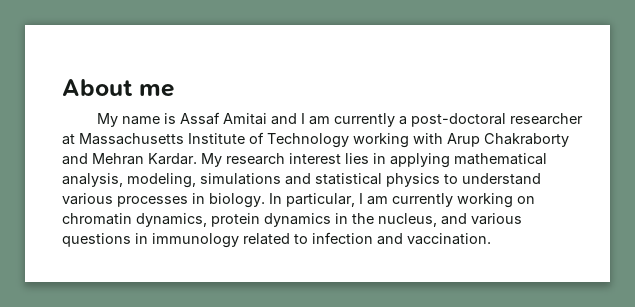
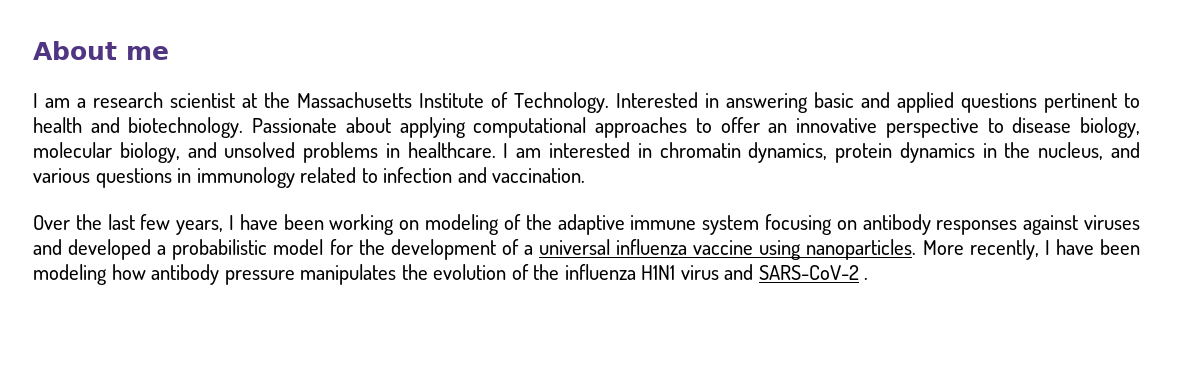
- My name is Assaf Amitai and I am currently a post-doctoral researcher at Massachusetts Institute of Technology working with Arup Chakraborty and Mehran Kardar. My research interest lies in applying mathematical analysis, modeling, simulations and statistical physics to understand various processes in biology. In particular, I am currently working on chromatin dynamics, protein dynamics in the nucleus, and various questions in immunology related to infection and vaccination.
+ I am a research scientist at the Massachusetts Institute of Technology. Interested in answering basic and applied questions pertinent to health and biotechnology. Passionate about applying computational approaches to offer an innovative perspective to disease biology, molecular biology, and unsolved problems in healthcare. I am interested in chromatin dynamics, protein dynamics in the nucleus, and various questions in immunology related to infection and vaccination.
+ Over the last few years, I have been working on modeling of the adaptive immune system focusing on antibody responses against viruses and developed a probabilistic model for the development of a universal influenza vaccine using nanoparticles. More recently, I have been modeling how antibody pressure manipulates the evolution of the influenza H1N1 virus and SARS-CoV-2 .

